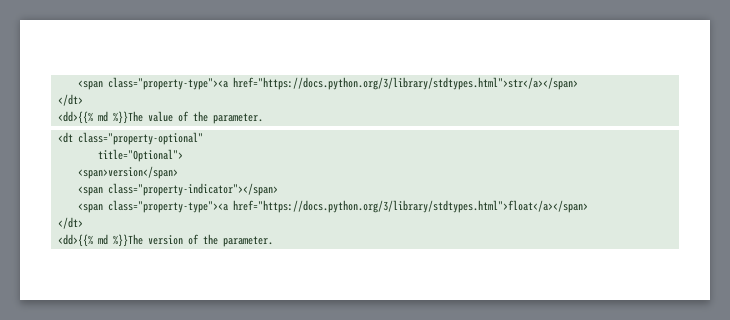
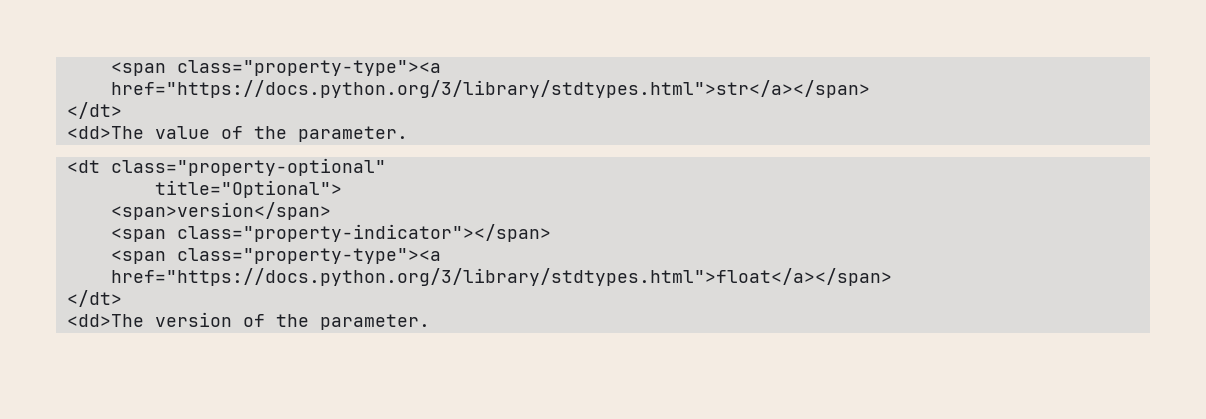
- <dd>{{% md %}}The value of the parameter.
+ <dd>The value of the parameter.
- <dd>{{% md %}}The version of the parameter.
+ <dd>The version of the parameter.

